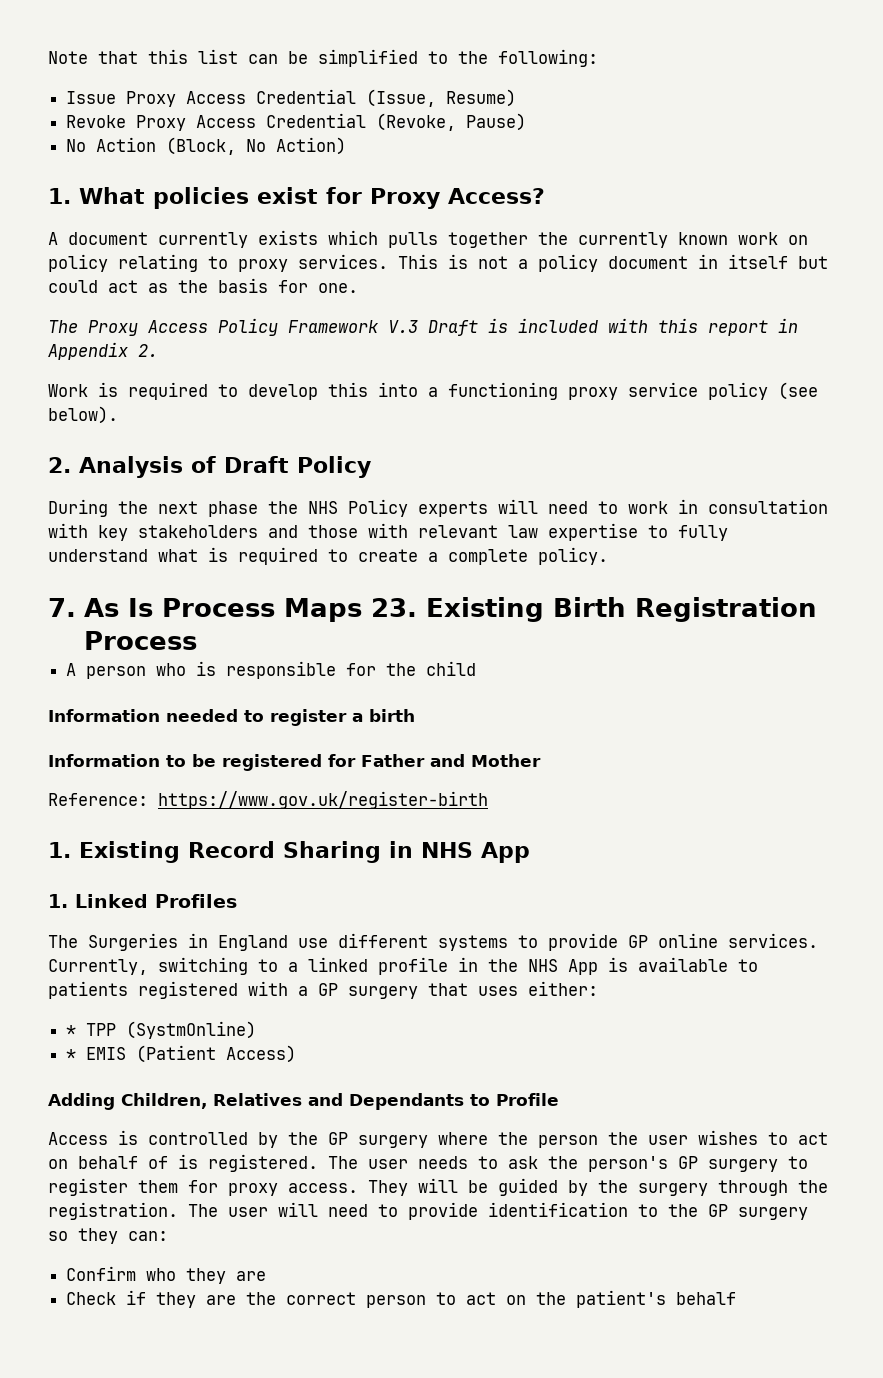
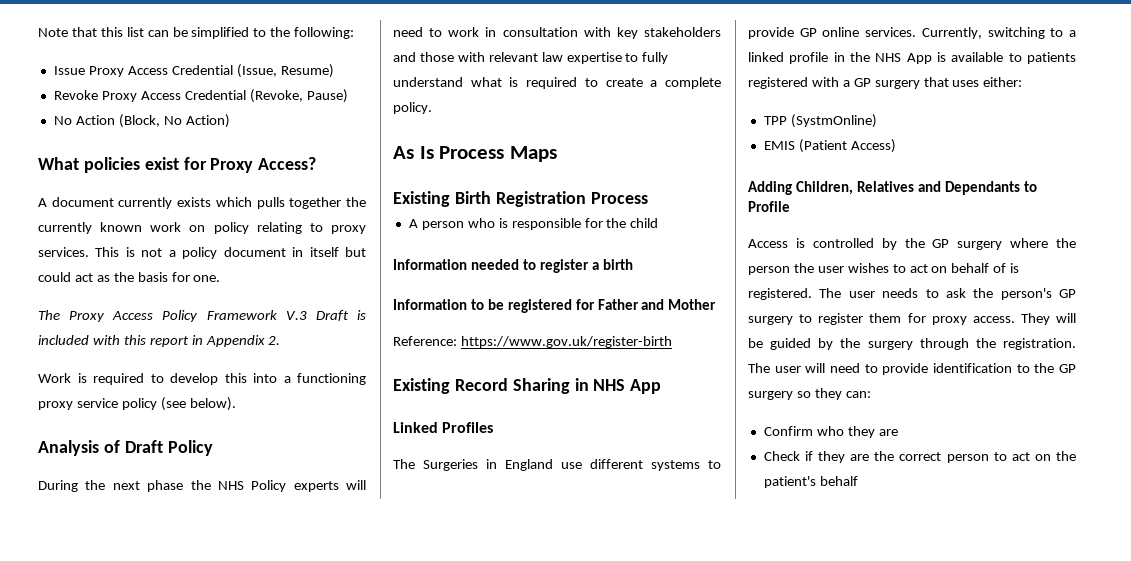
- 1. What policies exist for Proxy Access?
+ What policies exist for Proxy Access?
- 2. Analysis of Draft Policy
+ Analysis of Draft Policy
- 7. As Is Process Maps 23. Existing Birth Registration Process
+ As Is Process Maps
+ Existing Birth Registration Process
- 1. Existing Record Sharing in NHS App
+ Existing Record Sharing in NHS App
- 1. Linked Profiles
+ Linked Profiles
- * TPP (SystmOnline)
+ TPP (SystmOnline)
- * EMIS (Patient Access)
+ EMIS (Patient Access)

